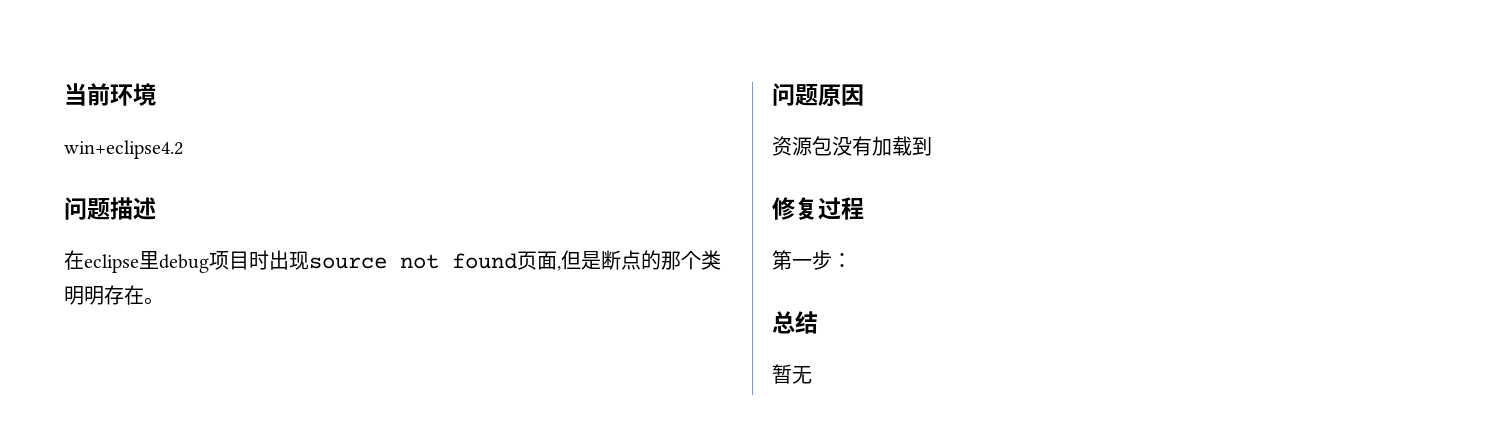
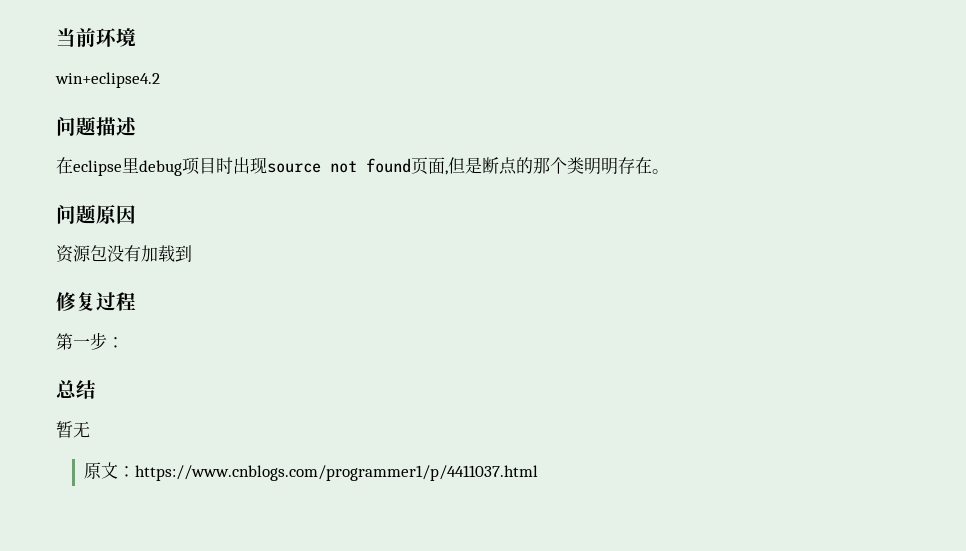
+ 原文：https://www.cnblogs.com/programmer1/p/4411037.html

